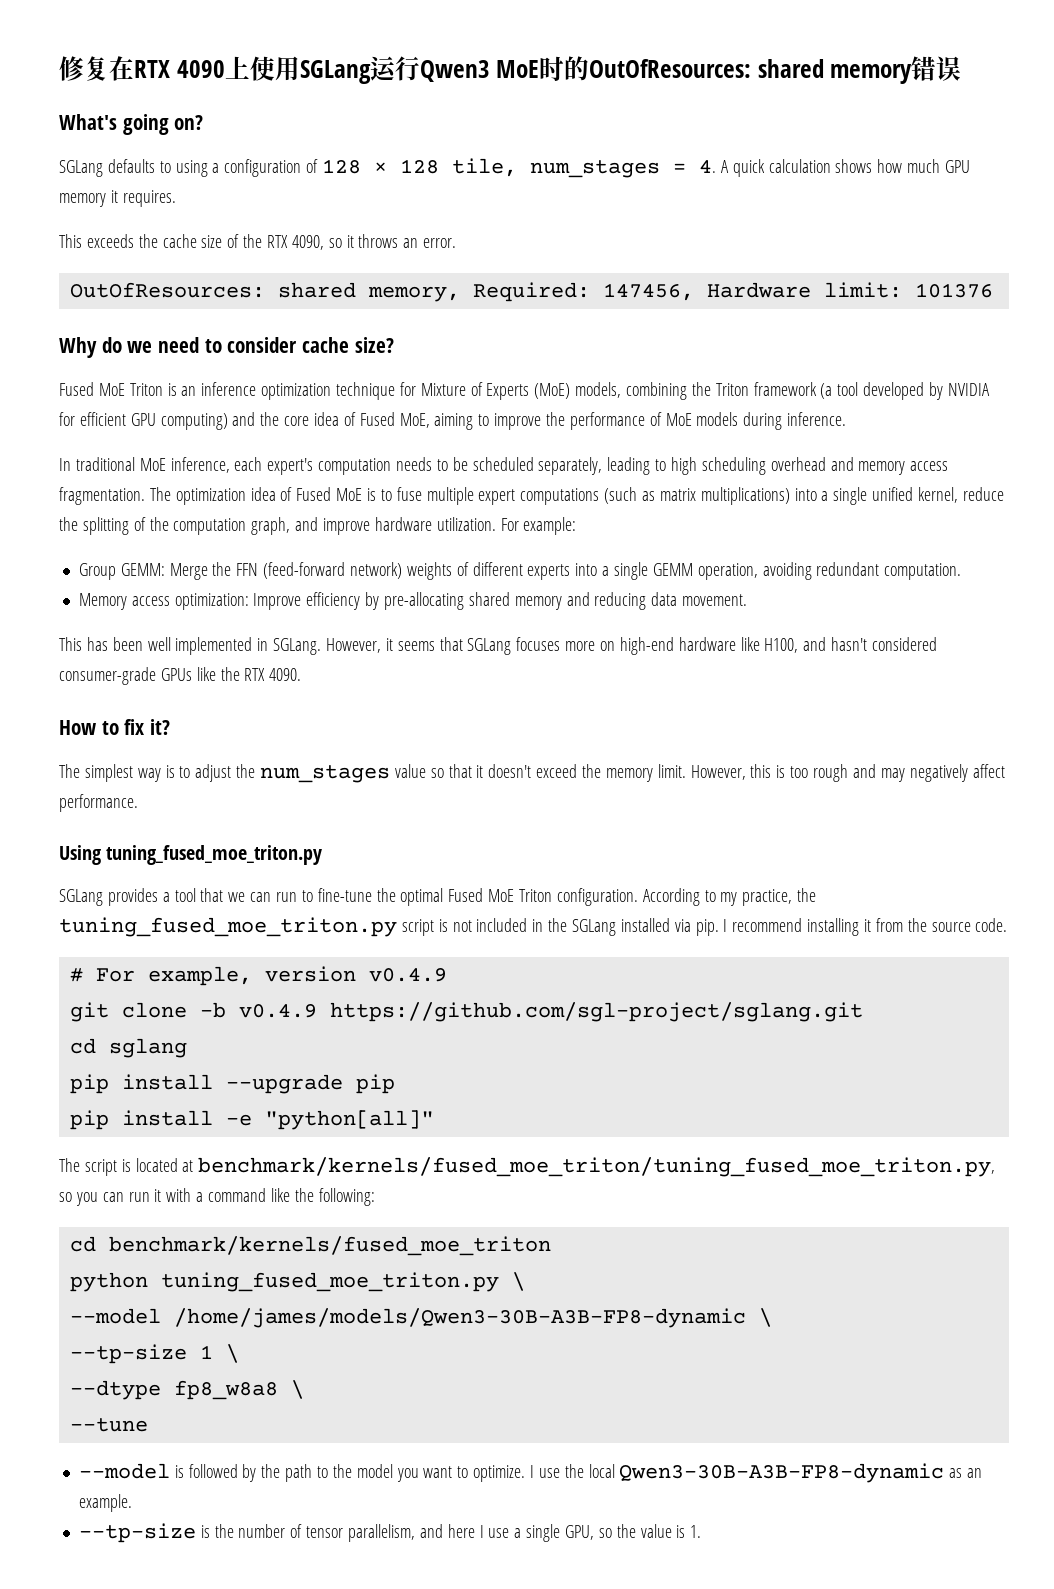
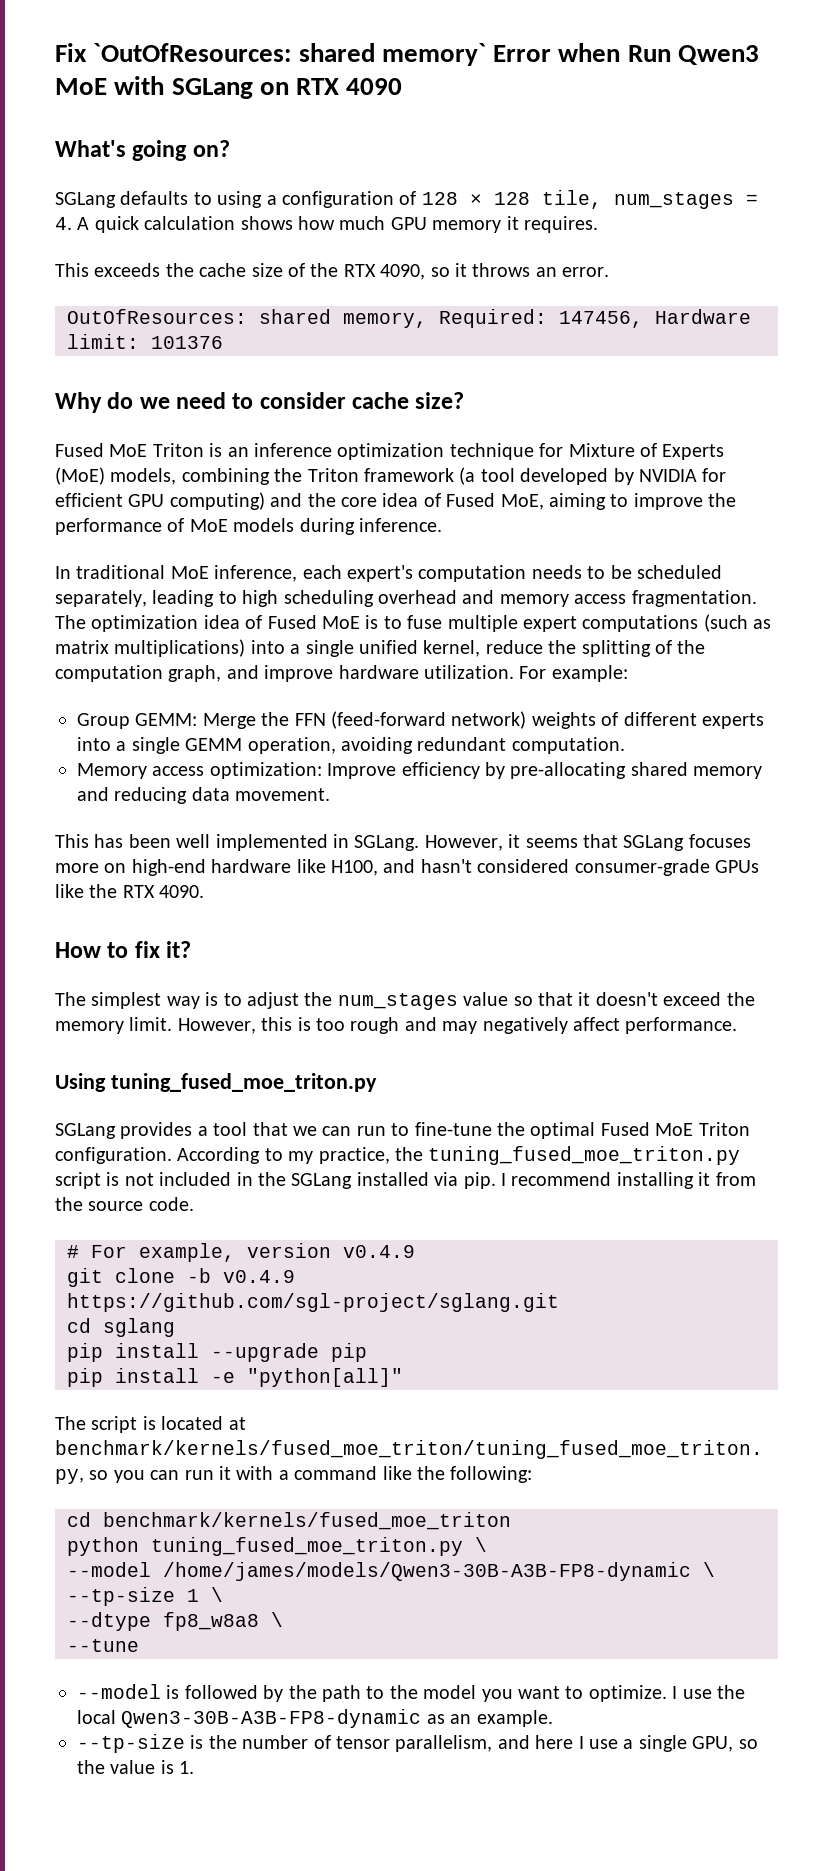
- 修复在RTX 4090上使用SGLang运行Qwen3 MoE时的OutOfResources: shared memory错误
+ Fix `OutOfResources: shared memory` Error when Run Qwen3 MoE with SGLang on RTX 4090

